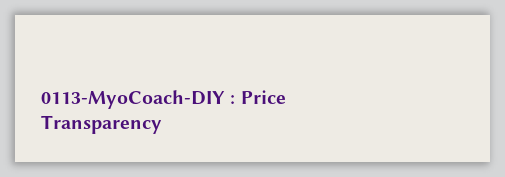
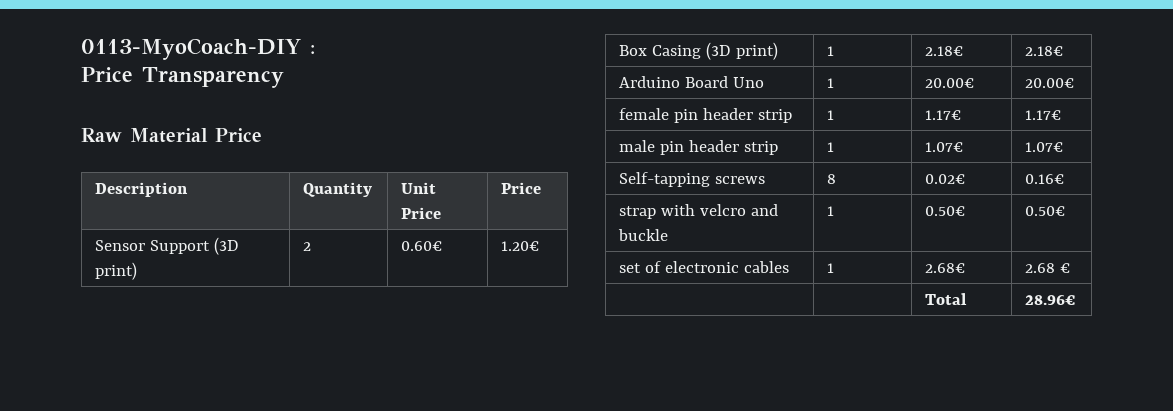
- 0113-MyoCoach-DIY : Price Transparency
+ 0113-MyoCoach-DIY :
+ Price Transparency
+ Raw Material Price
+ Description | Quantity | Unit Price | Price
+ Sensor Support (3D print) | 2 | 0.60€ | 1.20€
+ Box Casing (3D print) | 1 | 2.18€ | 2.18€
+ Arduino Board Uno | 1 | 20.00€ | 20.00€
+ female pin header strip | 1 | 1.17€ | 1.17€
+ male pin header strip | 1 | 1.07€ | 1.07€
+ Self-tapping screws | 8 | 0.02€ | 0.16€
+ strap with velcro and buckle | 1 | 0.50€ | 0.50€
+ set of electronic cables | 1 | 2.68€ | 2.68 €
+ | | Total | 28.96€

